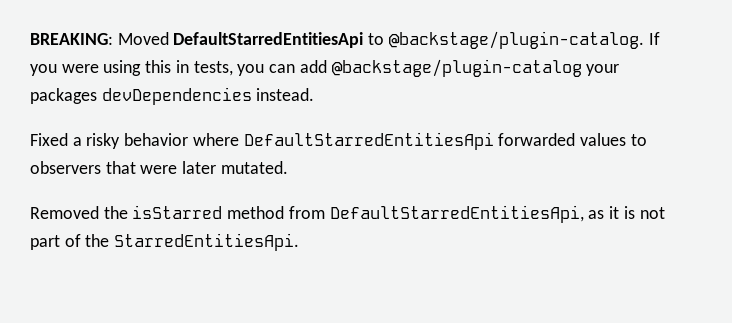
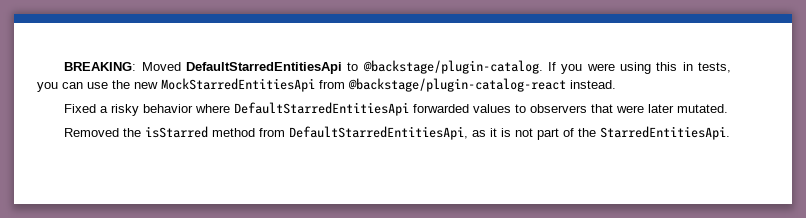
- If you were using this in tests, you can add @backstage/plugin-catalog your packages devDependencies instead.
+ If you were using this in tests, you can use the new MockStarredEntitiesApi from @backstage/plugin-catalog-react instead.

